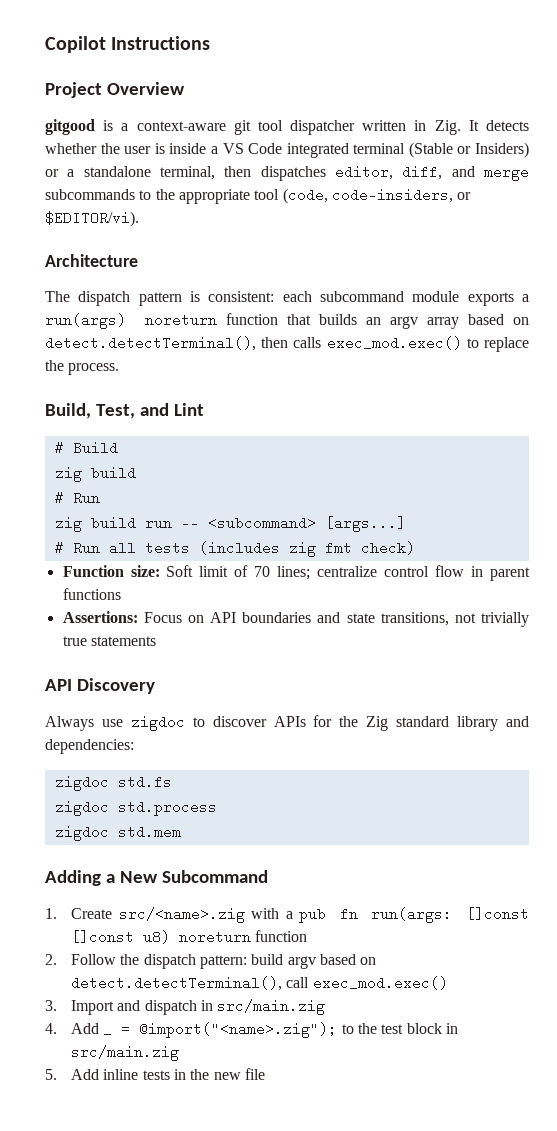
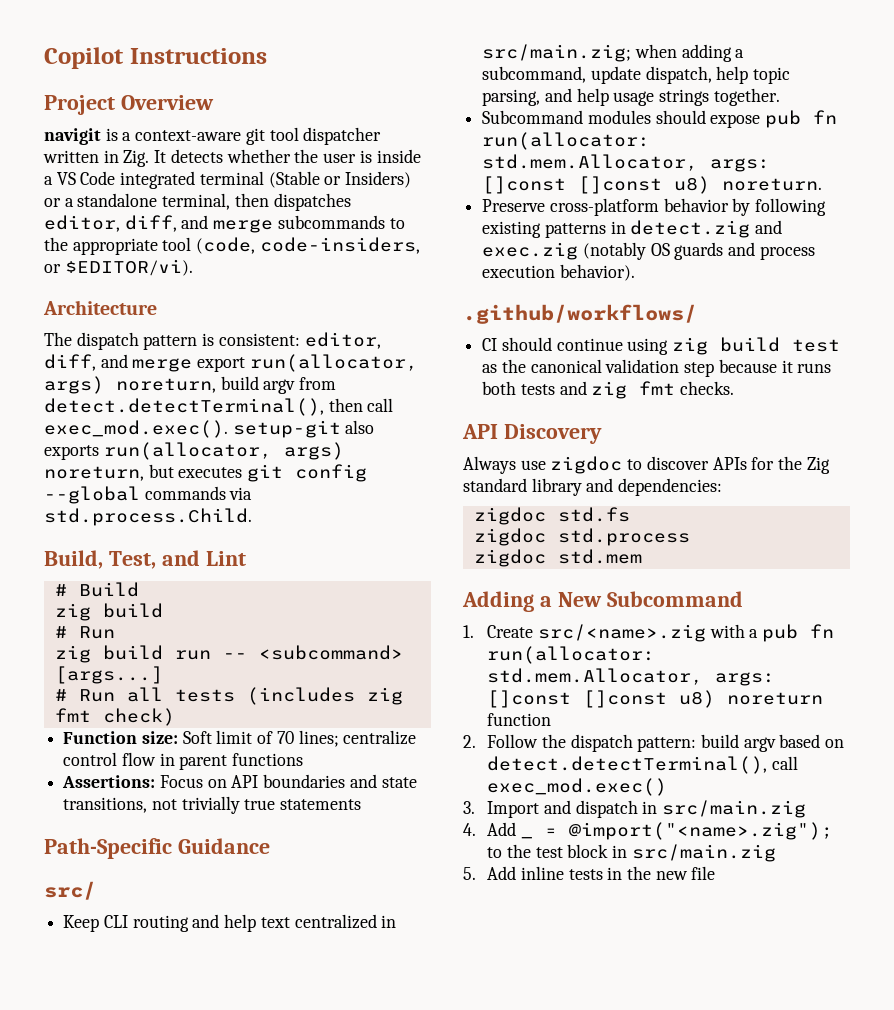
- gitgood is a context-aware git tool dispatcher written in Zig. It detects whether the user is inside a VS Code integrated terminal (Stable or Insiders) or a standalone terminal, then dispatches editor, diff, and merge subcommands to the appropriate tool (code, code-insiders, or $EDITOR/vi).
+ navigit is a context-aware git tool dispatcher written in Zig. It detects whether the user is inside a VS Code integrated terminal (Stable or Insiders) or a standalone terminal, then dispatches editor, diff, and merge subcommands to the appropriate tool (code, code-insiders, or $EDITOR/vi).
- The dispatch pattern is consistent: each subcommand module exports a run(args) noreturn function that builds an argv array based on detect.detectTerminal(), then calls exec_mod.exec() to replace the process.
+ The dispatch pattern is consistent: editor, diff, and merge export run(allocator, args) noreturn, build argv from detect.detectTerminal(), then call exec_mod.exec(). setup-git also exports run(allocator, args) noreturn, but executes git config --global commands via std.process.Child.
+ Path-Specific Guidance
+ src/
+ Keep CLI routing and help text centralized in src/main.zig; when adding a subcommand, update dispatch, help topic parsing, and help usage strings together.
+ Subcommand modules should expose pub fn run(allocator: std.mem.Allocator, args: []const []const u8) noreturn.
+ Preserve cross-platform behavior by following existing patterns in detect.zig and exec.zig (notably OS guards and process execution behavior).
+ .github/workflows/
+ CI should continue using zig build test as the canonical validation step because it runs both tests and zig fmt checks.
- 1. Create src/<name>.zig with a pub fn run(args: []const []const u8) noreturn function
+ 1. Create src/<name>.zig with a pub fn run(allocator: std.mem.Allocator, args: []const []const u8) noreturn function

